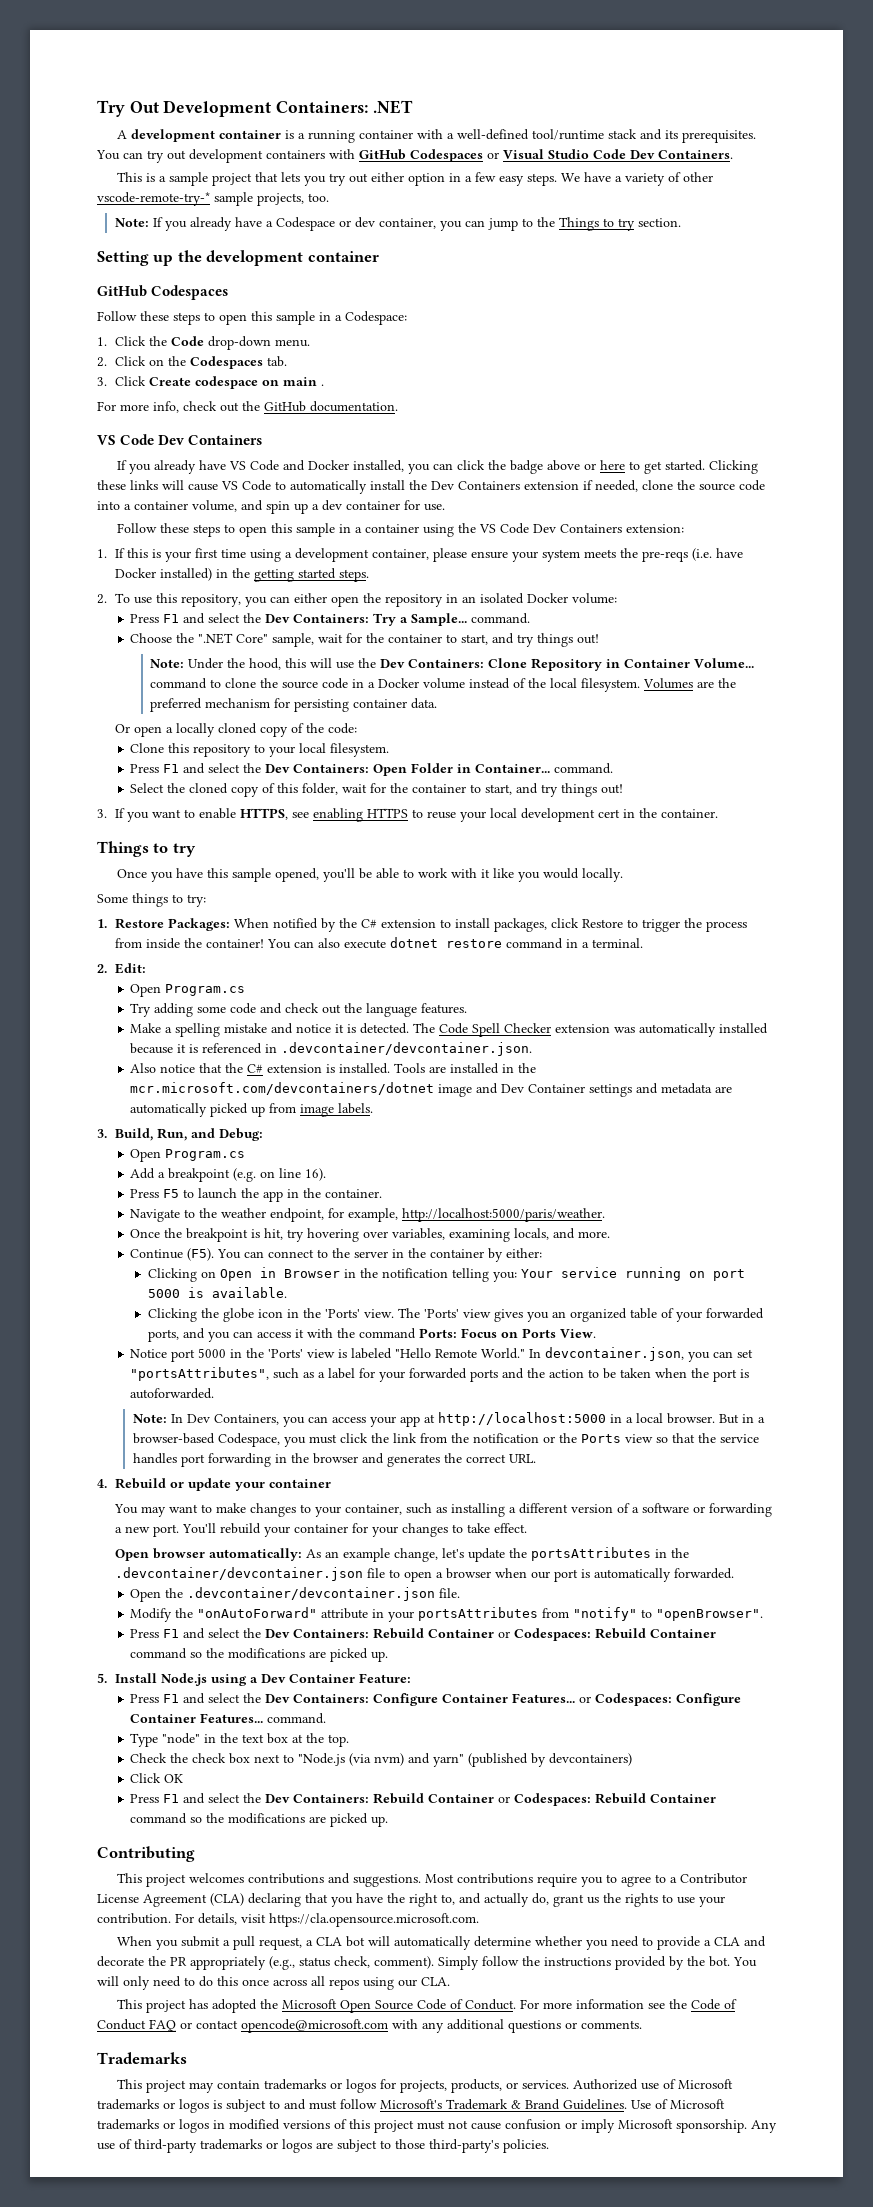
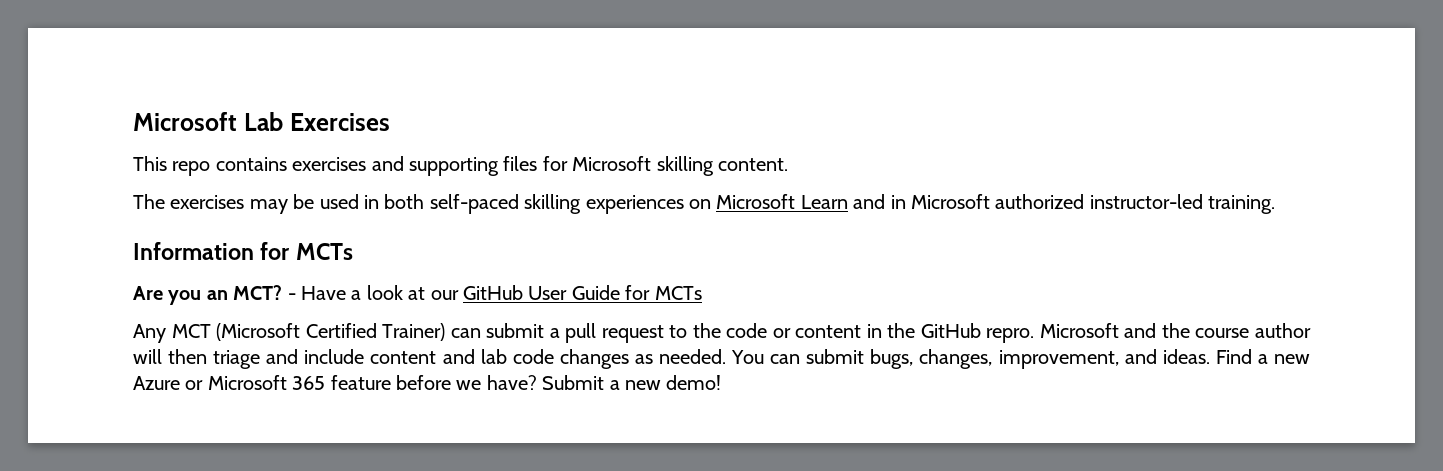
- Try Out Development Containers: .NET
- A development container is a running container with a well-defined tool/runtime stack and its prerequisites. You can try out development containers with GitHub Codespaces or Visual Studio Code Dev Containers.
- This is a sample project that lets you try out either option in a few easy steps. We have a variety of other vscode-remote-try-* sample projects, too.
- Note: If you already have a Codespace or dev container, you can jump to the Things to try section.
- Setting up the development container
- GitHub Codespaces
- Follow these steps to open this sample in a Codespace:
- 1. Click the Code drop-down menu.
- 2. Click on the Codespaces tab.
- 3. Click Create codespace on main .
- For more info, check out the GitHub documentation.
- VS Code Dev Containers
- If you already have VS Code and Docker installed, you can click the badge above or here to get started. Clicking these links will cause VS Code to automatically install the Dev Containers extension if needed, clone the source code into a container volume, and spin up a dev container for use.
- Follow these steps to open this sample in a container using the VS Code Dev Containers extension:
- 1. If this is your first time using a development container, please ensure your system meets the pre-reqs (i.e. have Docker installed) in the getting started steps.
- 2. To use this repository, you can either open the repository in an isolated Docker volume:
- Press F1 and select the Dev Containers: Try a Sample... command.
- Choose the ".NET Core" sample, wait for the container to start, and try things out!
- Note: Under the hood, this will use the Dev Containers: Clone Repository in Container Volume... command to clone the source code in a Docker volume instead of the local filesystem. Volumes are the preferred mechanism for persisting container data.
- Or open a locally cloned copy of the code:
- Clone this repository to your local filesystem.
- Press F1 and select the Dev Containers: Open Folder in Container... command.
- Select the cloned copy of this folder, wait for the container to start, and try things out!
- 3. If you want to enable HTTPS, see enabling HTTPS to reuse your local development cert in the container.
- Things to try
- Once you have this sample opened, you'll be able to work with it like you would locally.
- Some things to try:
- 1. Restore Packages: When notified by the C# extension to install packages, click Restore to trigger the process from inside the container! You can also execute dotnet restore command in a terminal.
- 2. Edit:
- Open Program.cs
- Try adding some code and check out the language features.
- Make a spelling mistake and notice it is detected. The Code Spell Checker extension was automatically installed because it is referenced in .devcontainer/devcontainer.json.
- Also notice that the C# extension is installed. Tools are installed in the mcr.microsoft.com/devcontainers/dotnet image and Dev Container settings and metadata are automatically picked up from image labels.
- 3. Build, Run, and Debug:
- Open Program.cs
- Add a breakpoint (e.g. on line 16).
- Press F5 to launch the app in the container.
- Navigate to the weather endpoint, for example, http://localhost:5000/paris/weather.
- Once the breakpoint is hit, try hovering over variables, examining locals, and more.
- Continue (F5). You can connect to the server in the container by either:
- Clicking on Open in Browser in the notification telling you: Your service running on port 5000 is available.
- Clicking the globe icon in the 'Ports' view. The 'Ports' view gives you an organized table of your forwarded ports, and you can access it with the command Ports: Focus on Ports View.
- Notice port 5000 in the 'Ports' view is labeled "Hello Remote World." In devcontainer.json, you can set "portsAttributes", such as a label for your forwarded ports and the action to be taken when the port is autoforwarded.
- Note: In Dev Containers, you can access your app at http://localhost:5000 in a local browser. But in a browser-based Codespace, you must click the link from the notification or the Ports view so that the service handles port forwarding in the browser and generates the correct URL.
- 4. Rebuild or update your container
- You may want to make changes to your container, such as installing a different version of a software or forwarding a new port. You'll rebuild your container for your changes to take effect.
- Open browser automatically: As an example change, let's update the portsAttributes in the .devcontainer/devcontainer.json file to open a browser when our port is automatically forwarded.
- Open the .devcontainer/devcontainer.json file.
- Modify the "onAutoForward" attribute in your portsAttributes from "notify" to "openBrowser".
- Press F1 and select the Dev Containers: Rebuild Container or Codespaces: Rebuild Container command so the modifications are picked up.
- 5. Install Node.js using a Dev Container Feature:
- Press F1 and select the Dev Containers: Configure Container Features... or Codespaces: Configure Container Features... command.
- Type "node" in the text box at the top.
- Check the check box next to "Node.js (via nvm) and yarn" (published by devcontainers)
- Click OK
- Press F1 and select the Dev Containers: Rebuild Container or Codespaces: Rebuild Container command so the modifications are picked up.
- Contributing
- This project welcomes contributions and suggestions. Most contributions require you to agree to a Contributor License Agreement (CLA) declaring that you have the right to, and actually do, grant us the rights to use your contribution. For details, visit https://cla.opensource.microsoft.com.
- When you submit a pull request, a CLA bot will automatically determine whether you need to provide a CLA and decorate the PR appropriately (e.g., status check, comment). Simply follow the instructions provided by the bot. You will only need to do this once across all repos using our CLA.
- This project has adopted the Microsoft Open Source Code of Conduct. For more information see the Code of Conduct FAQ or contact opencode@microsoft.com with any additional questions or comments.
- Trademarks
- This project may contain trademarks or logos for projects, products, or services. Authorized use of Microsoft trademarks or logos is subject to and must follow Microsoft's Trademark & Brand Guidelines. Use of Microsoft trademarks or logos in modified versions of this project must not cause confusion or imply Microsoft sponsorship. Any use of third-party trademarks or logos are subject to those third-party's policies.
+ Microsoft Lab Exercises
+ This repo contains exercises and supporting files for Microsoft skilling content.
+ The exercises may be used in both self-paced skilling experiences on Microsoft Learn and in Microsoft authorized instructor-led training.
+ Information for MCTs
+ Are you an MCT? - Have a look at our GitHub User Guide for MCTs
+ Any MCT (Microsoft Certified Trainer) can submit a pull request to the code or content in the GitHub repro. Microsoft and the course author will then triage and include content and lab code changes as needed. You can submit bugs, changes, improvement, and ideas. Find a new Azure or Microsoft 365 feature before we have? Submit a new demo!

